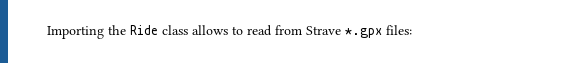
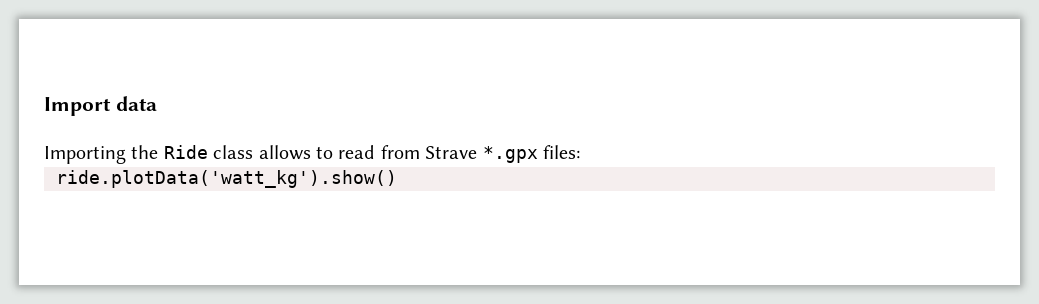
+ Import data
+ ride.plotData('watt_kg').show()

